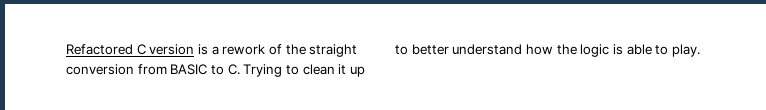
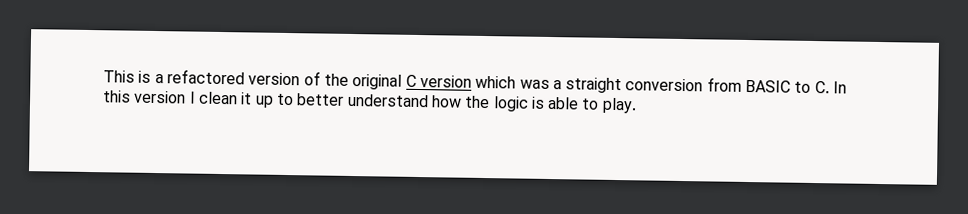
- Refactored C version is a rework of the straight conversion from BASIC to C. Trying to clean it up to better understand how the logic is able to play.
+ This is a refactored version of the original C version which was a straight conversion from BASIC to C. In this version I clean it up to better understand how the logic is able to play.

